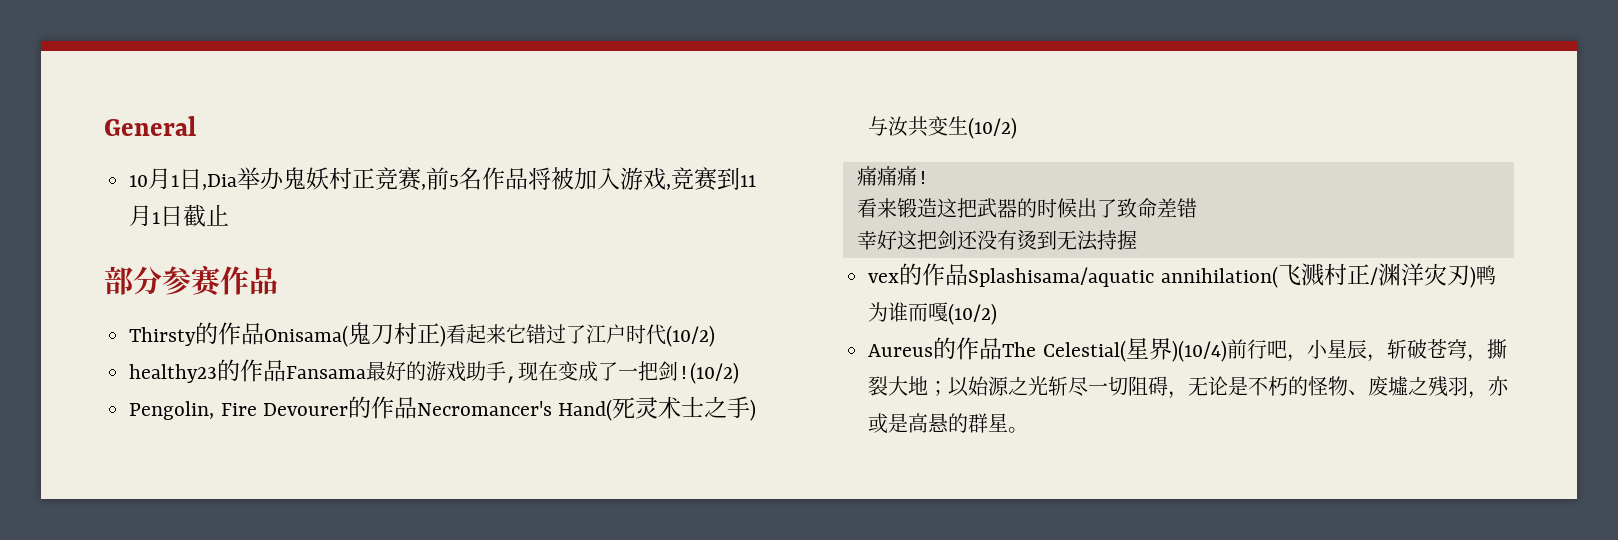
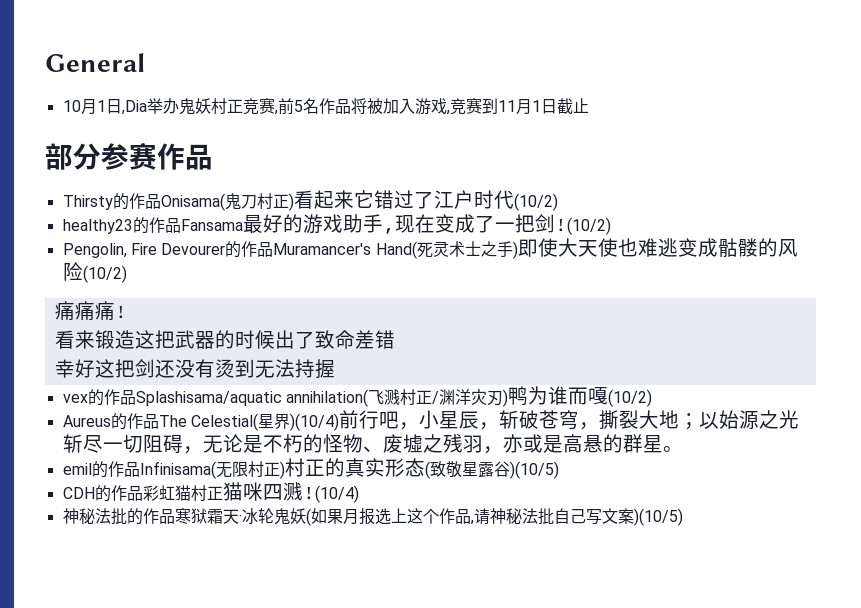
- Pengolin, Fire Devourer的作品Necromancer's Hand(死灵术士之手)与汝共变生(10/2)
+ Pengolin, Fire Devourer的作品Muramancer's Hand(死灵术士之手)即使大天使也难逃变成骷髅的风险(10/2)
+ emil的作品Infinisama(无限村正)村正的真实形态(致敬星露谷)(10/5)
+ CDH的作品彩虹猫村正猫咪四溅!(10/4)
+ 神秘法批的作品寒狱霜天·冰轮鬼妖(如果月报选上这个作品,请神秘法批自己写文案)(10/5)

